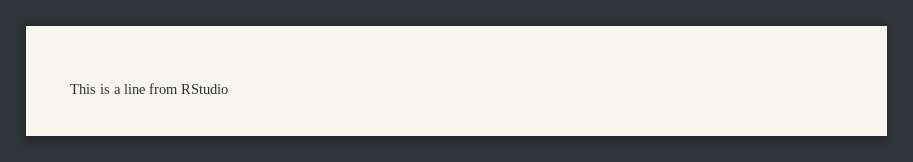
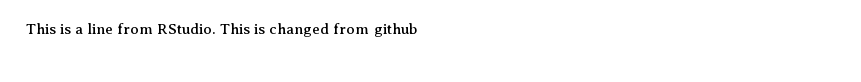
- This is a line from RStudio
+ This is a line from RStudio. This is changed from github

